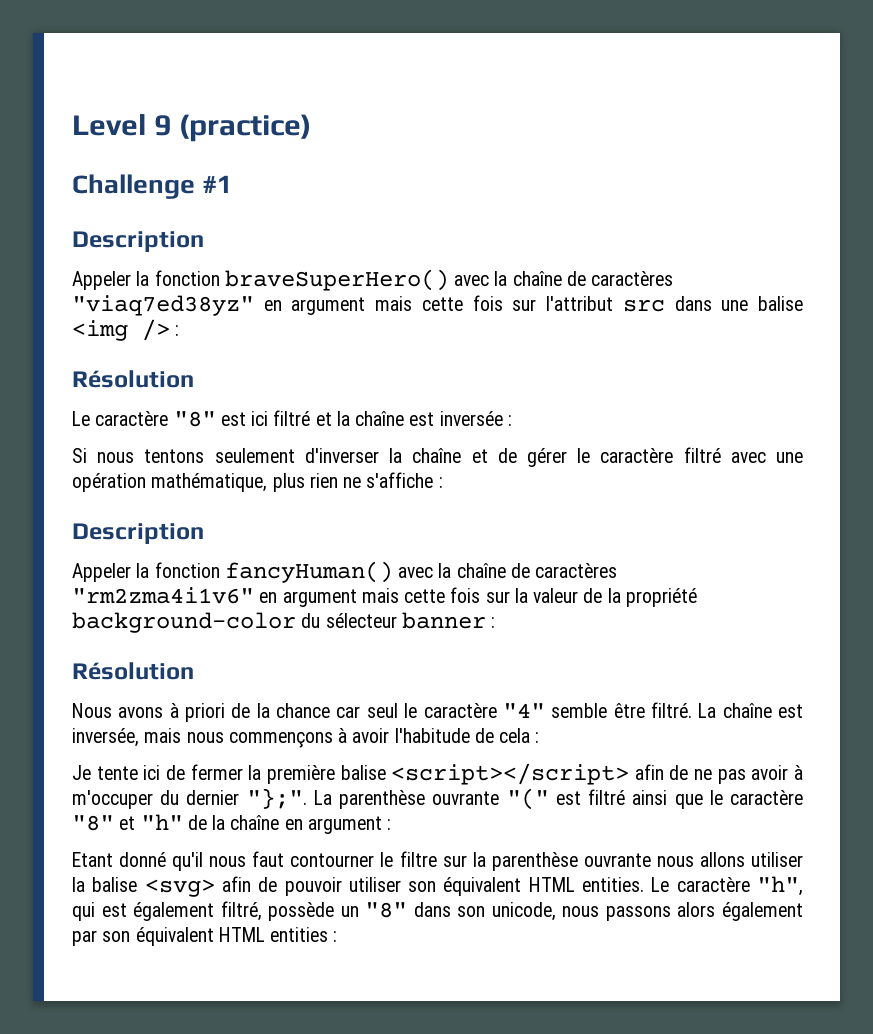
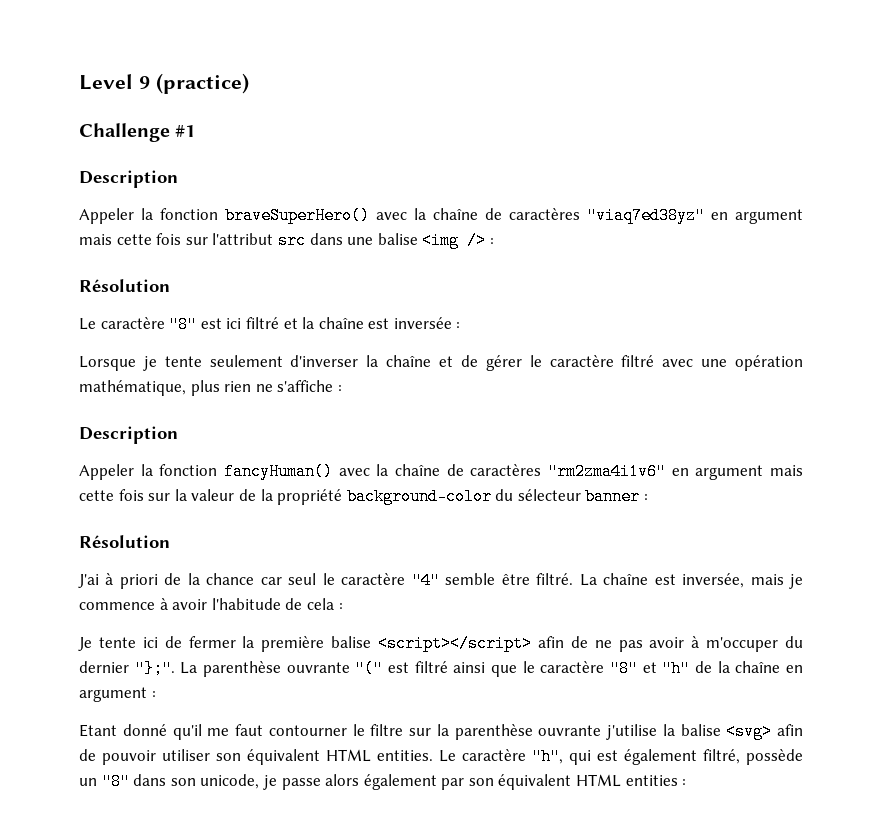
- Si nous tentons seulement d'inverser la chaîne et de gérer le caractère filtré avec une opération mathématique, plus rien ne s'affiche :
+ Lorsque je tente seulement d'inverser la chaîne et de gérer le caractère filtré avec une opération mathématique, plus rien ne s'affiche :
- Nous avons à priori de la chance car seul le caractère "4" semble être filtré.
+ J'ai à priori de la chance car seul le caractère "4" semble être filtré.
- La chaîne est inversée, mais nous commençons à avoir l'habitude de cela :
+ La chaîne est inversée, mais je commence à avoir l'habitude de cela :
- Etant donné qu'il nous faut contourner le filtre sur la parenthèse ouvrante nous allons utiliser la balise <svg> afin de pouvoir utiliser son équivalent HTML entities.
+ Etant donné qu'il me faut contourner le filtre sur la parenthèse ouvrante j'utilise la balise <svg> afin de pouvoir utiliser son équivalent HTML entities.
- Le caractère "h", qui est également filtré, possède un "8" dans son unicode, nous passons alors également par son équivalent HTML entities :
+ Le caractère "h", qui est également filtré, possède un "8" dans son unicode, je passe alors également par son équivalent HTML entities :

